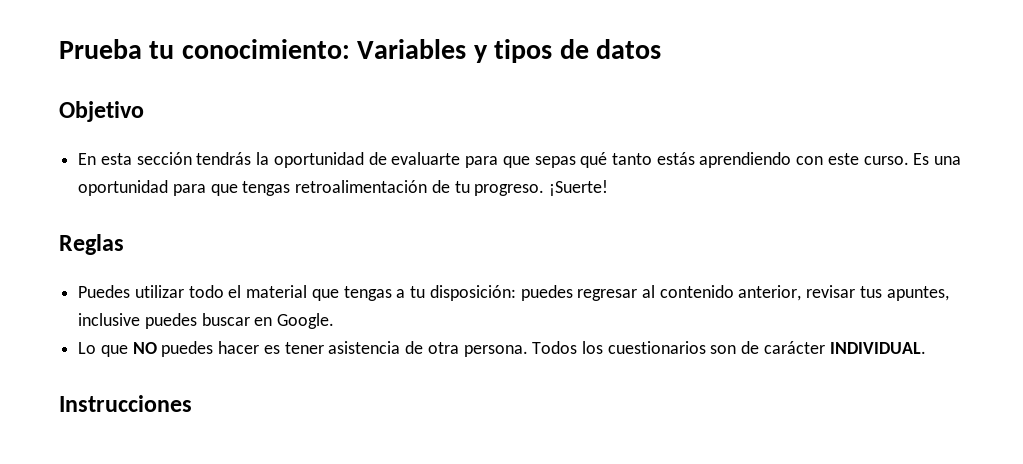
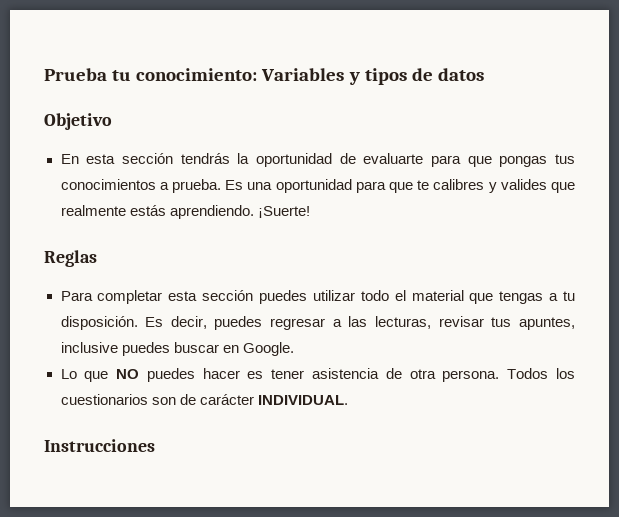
- En esta sección tendrás la oportunidad de evaluarte para que sepas qué tanto estás aprendiendo con este curso.
+ En esta sección tendrás la oportunidad de evaluarte para que pongas tus conocimientos a prueba.
- Es una oportunidad para que tengas retroalimentación de tu progreso. ¡Suerte!
+ Es una oportunidad para que te calibres y valides que realmente estás aprendiendo. ¡Suerte!
  Reglas
- Puedes utilizar todo el material que tengas a tu disposición: puedes regresar al contenido anterior, revisar tus apuntes, inclusive puedes buscar en Google.
+ Para completar esta sección puedes utilizar todo el material que tengas a tu disposición. Es decir, puedes regresar a las lecturas, revisar tus apuntes, inclusive puedes buscar en Google.

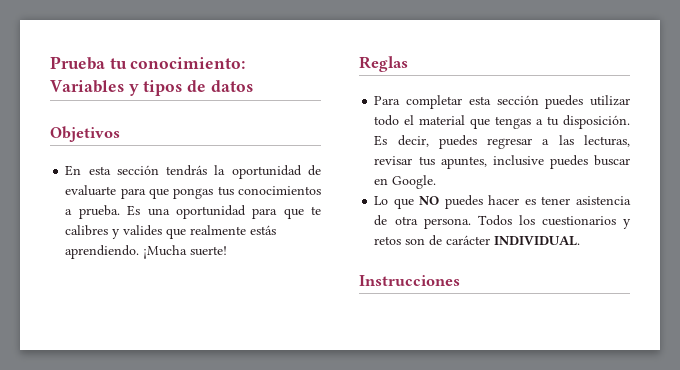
- Objetivo
+ Objetivos
- ¡Suerte!
+ ¡Mucha suerte!
- Todos los cuestionarios son de carácter INDIVIDUAL.
+ Todos los cuestionarios y retos son de carácter INDIVIDUAL.

